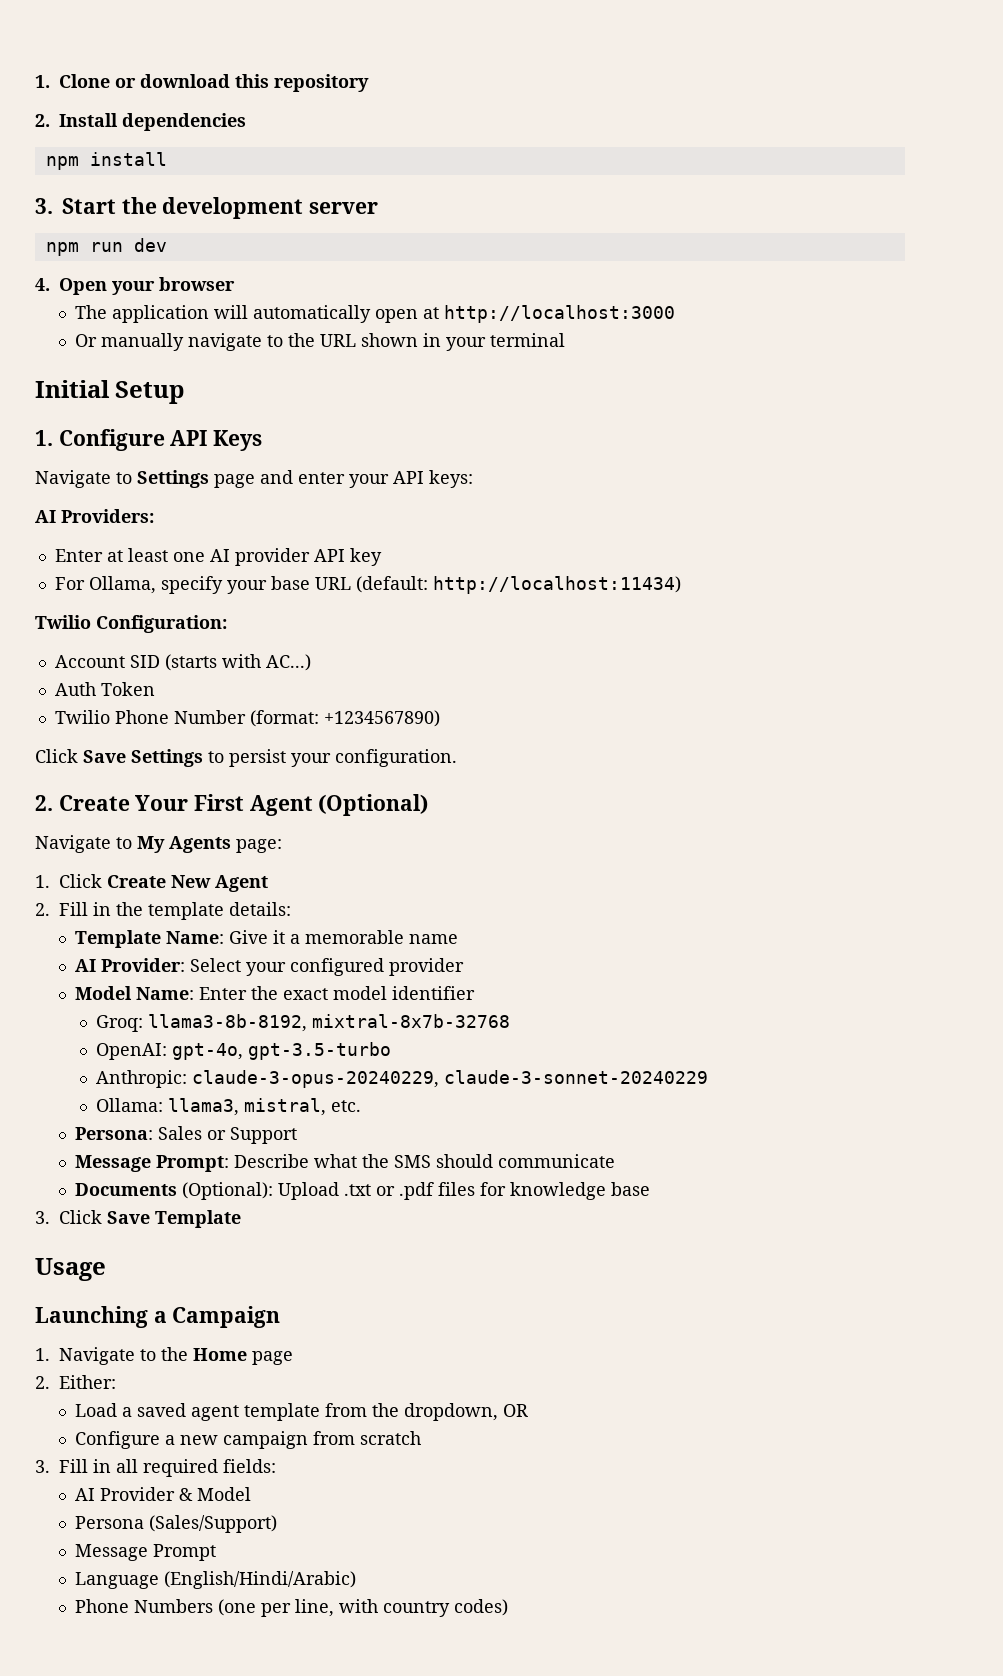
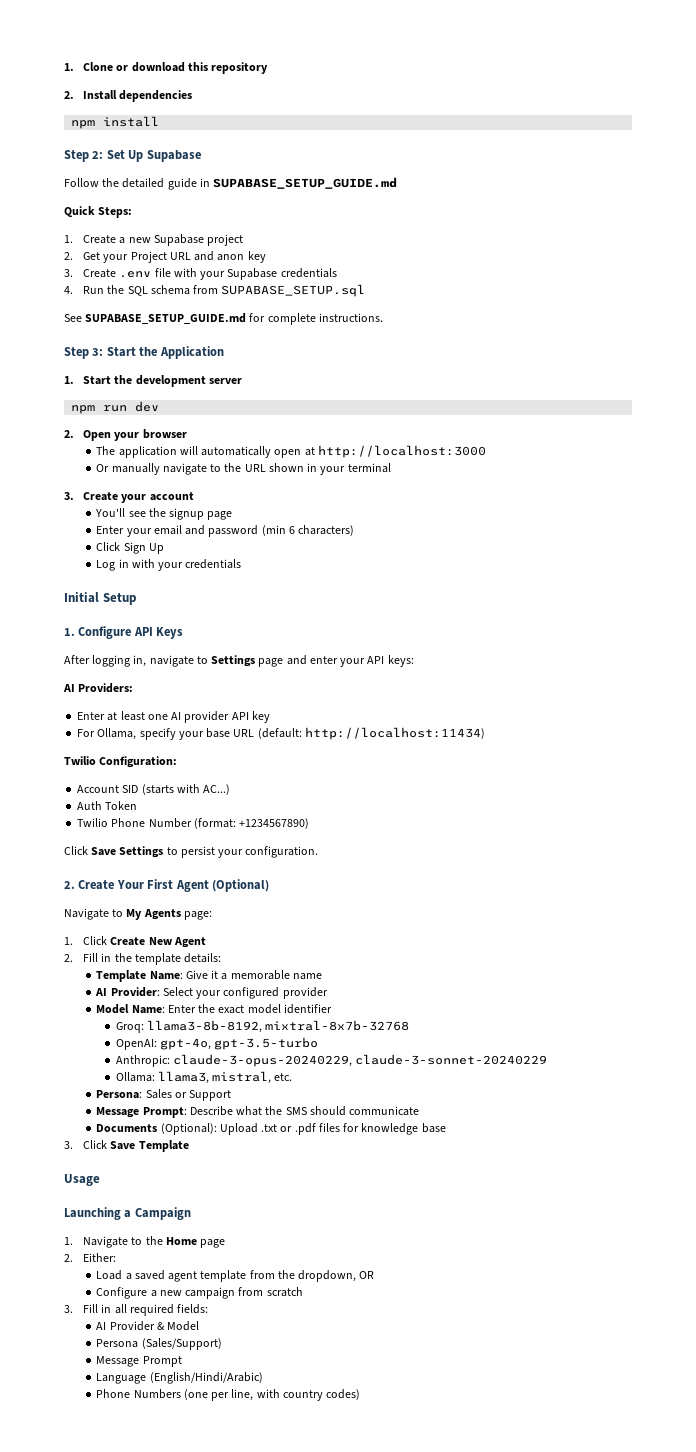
- 3. Start the development server
+ Step 2: Set Up Supabase
+ Follow the detailed guide in SUPABASE_SETUP_GUIDE.md
+ Quick Steps:
+ 1. Create a new Supabase project
+ 2. Get your Project URL and anon key
+ 3. Create .env file with your Supabase credentials
+ 4. Run the SQL schema from SUPABASE_SETUP.sql
+ See SUPABASE_SETUP_GUIDE.md for complete instructions.
+ Step 3: Start the Application
+ 1. Start the development server
- 4. Open your browser
+ 2. Open your browser
+ 3. Create your account
+ You'll see the signup page
+ Enter your email and password (min 6 characters)
+ Click Sign Up
+ Log in with your credentials
- Navigate to Settings page and enter your API keys:
+ After logging in, navigate to Settings page and enter your API keys:

